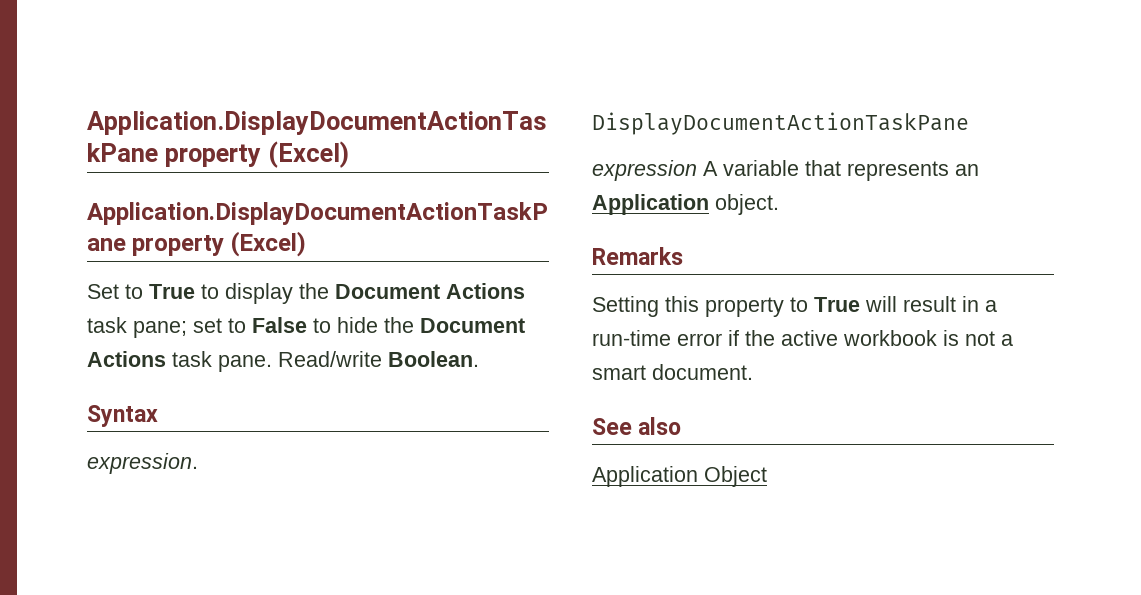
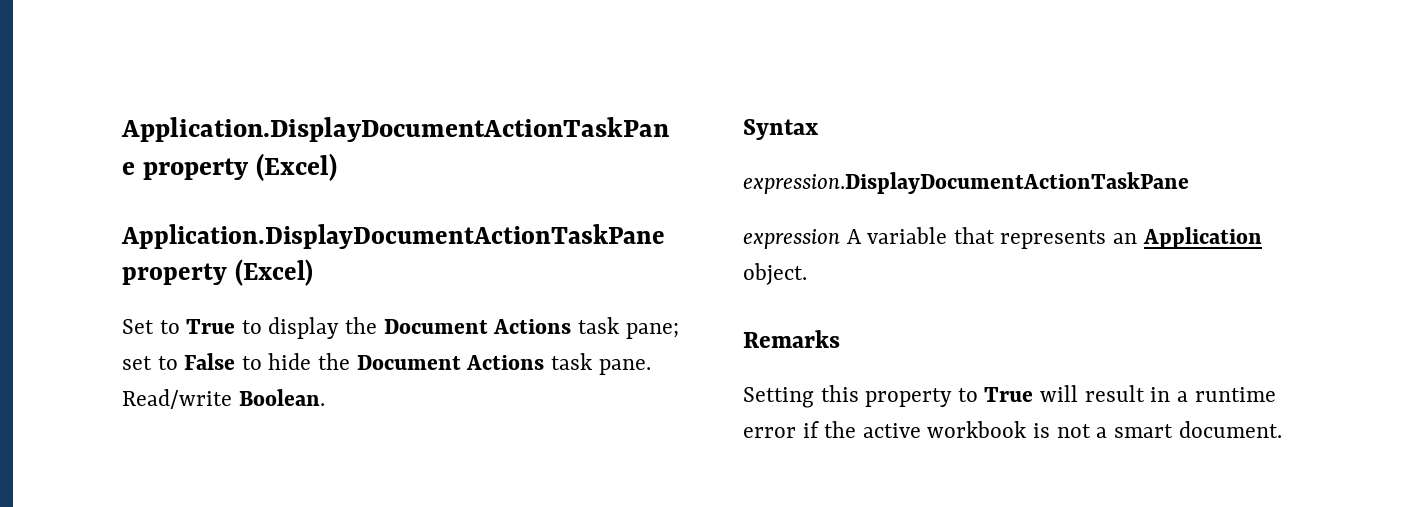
- expression. DisplayDocumentActionTaskPane
+ expression.DisplayDocumentActionTaskPane
- Setting this property to True will result in a run-time error if the active workbook is not a smart document.
+ Setting this property to True will result in a runtime error if the active workbook is not a smart document.
- See also
- Application Object

